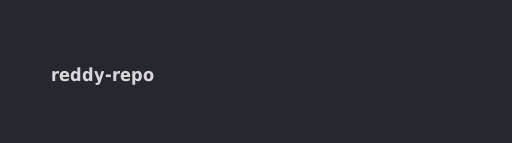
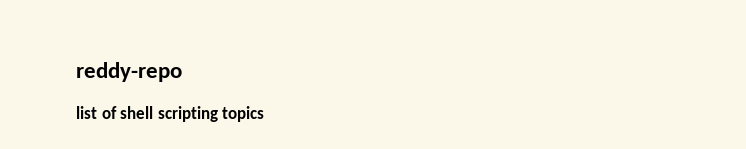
+ list of shell scripting topics

